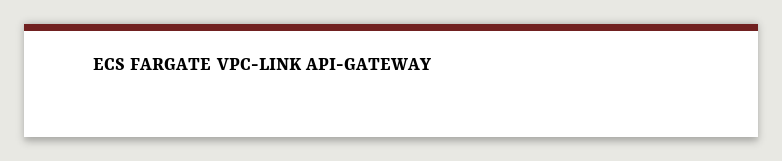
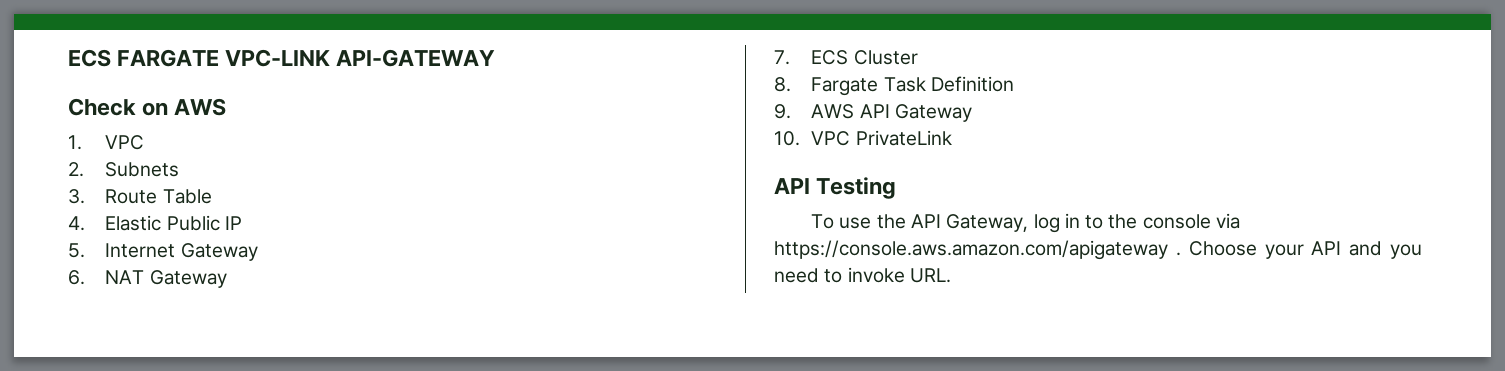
+ Check on AWS
+ 1. VPC
+ 2. Subnets
+ 3. Route Table
+ 4. Elastic Public IP
+ 5. Internet Gateway
+ 6. NAT Gateway
+ 7. ECS Cluster
+ 8. Fargate Task Definition
+ 9. AWS API Gateway
+ 10. VPC PrivateLink
+ API Testing
+ To use the API Gateway, log in to the console via https://console.aws.amazon.com/apigateway . Choose your API and you need to invoke URL.

